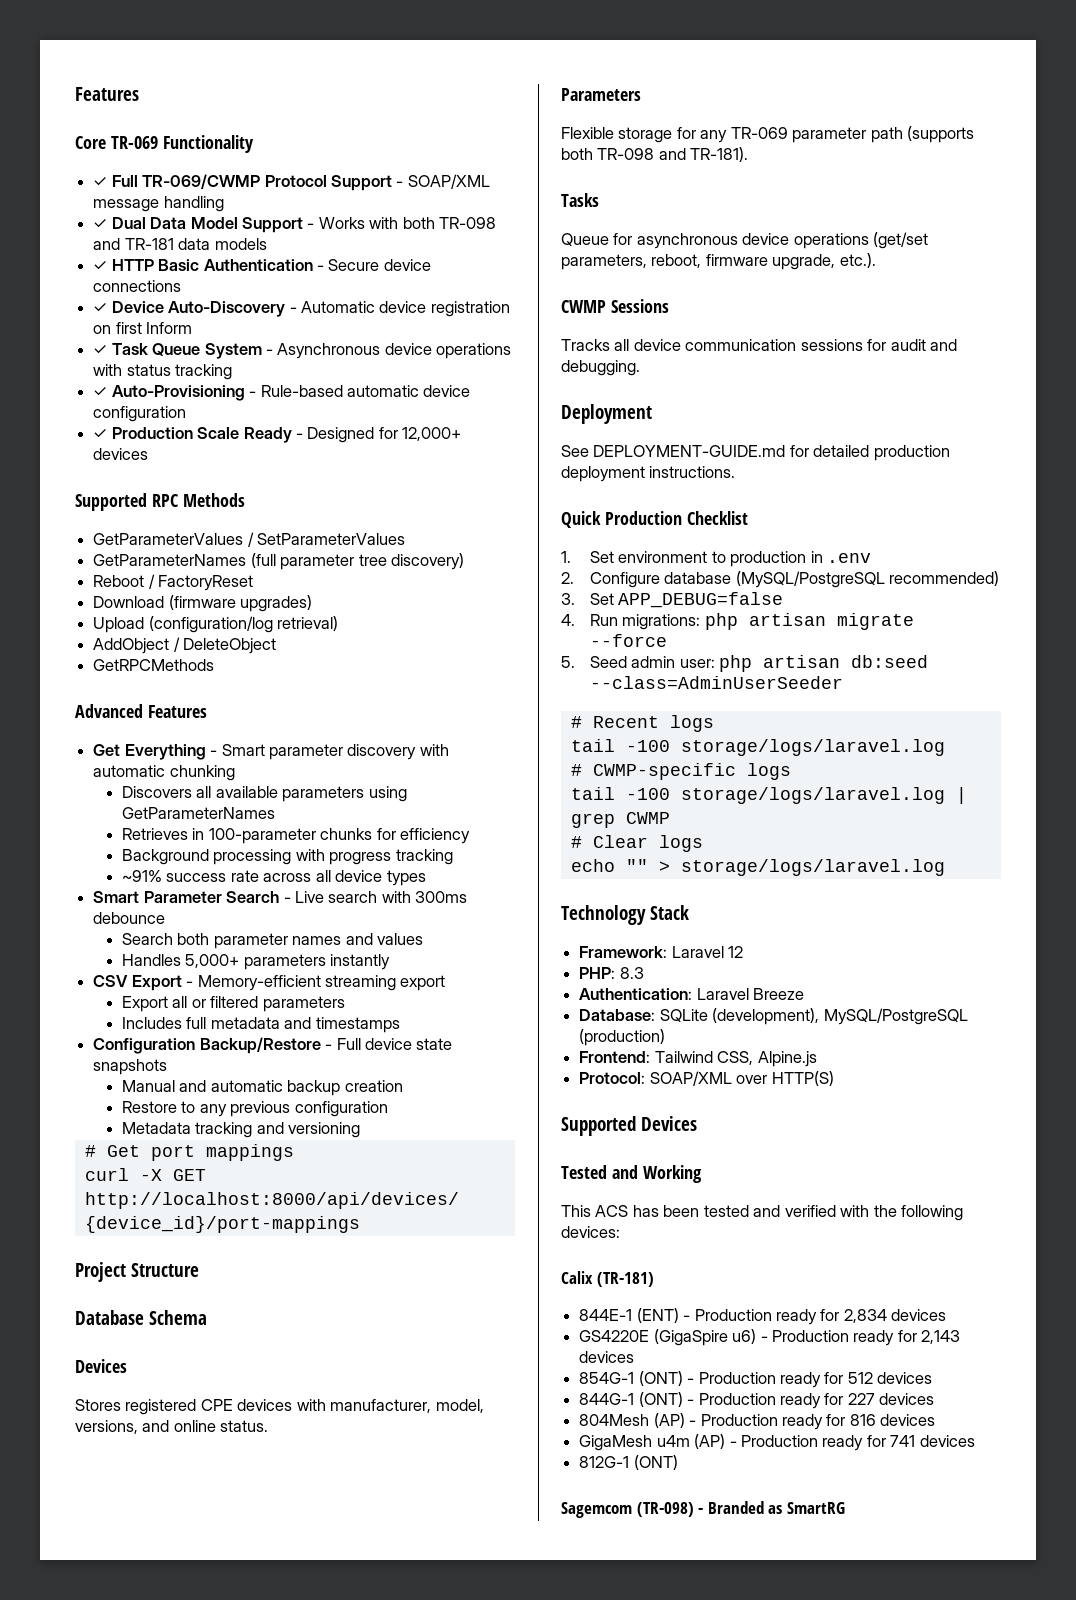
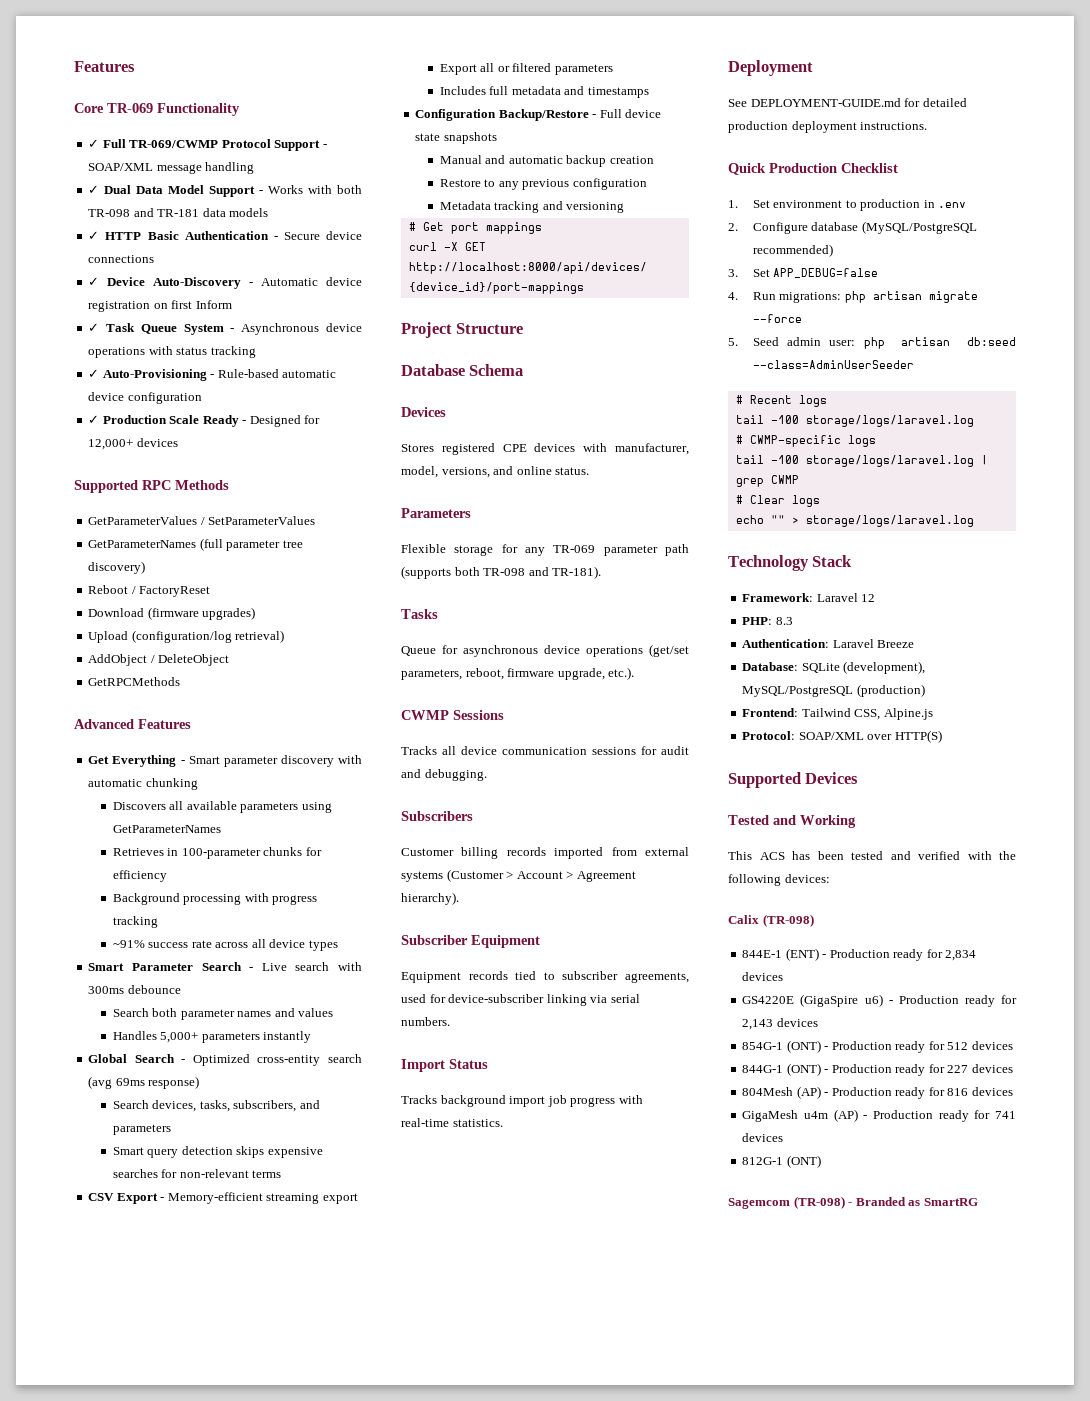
+ Global Search - Optimized cross-entity search (avg 69ms response)
+ Search devices, tasks, subscribers, and parameters
+ Smart query detection skips expensive searches for non-relevant terms
+ Subscribers
+ Customer billing records imported from external systems (Customer > Account > Agreement hierarchy).
+ Subscriber Equipment
+ Equipment records tied to subscriber agreements, used for device-subscriber linking via serial numbers.
+ Import Status
+ Tracks background import job progress with real-time statistics.
- Calix (TR-181)
+ Calix (TR-098)

